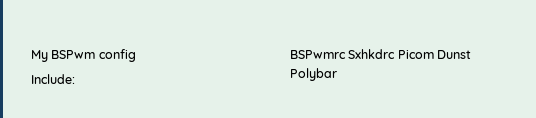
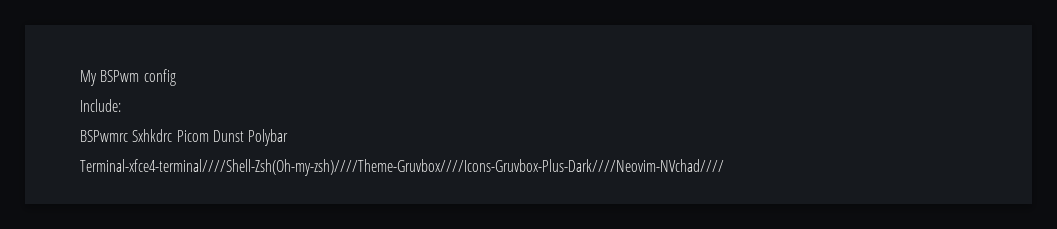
+ Terminal-xfce4-terminal////Shell-Zsh(Oh-my-zsh)////Theme-Gruvbox////Icons-Gruvbox-Plus-Dark////Neovim-NVchad////

